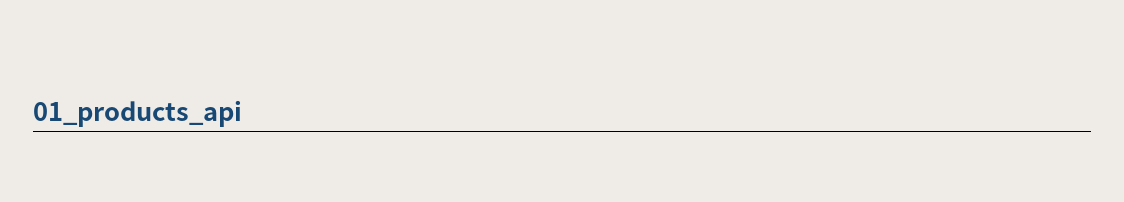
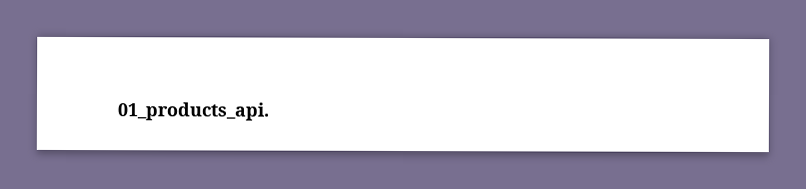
- 01_products_api
+ 01_products_api.

